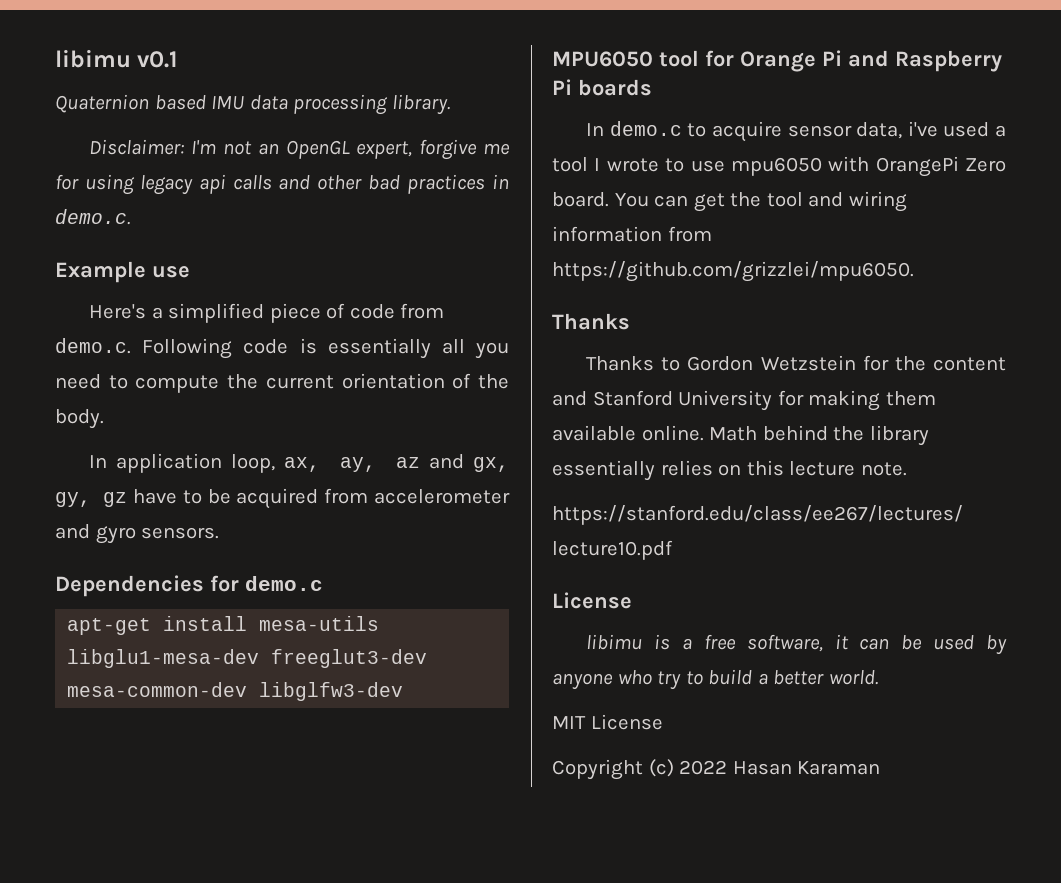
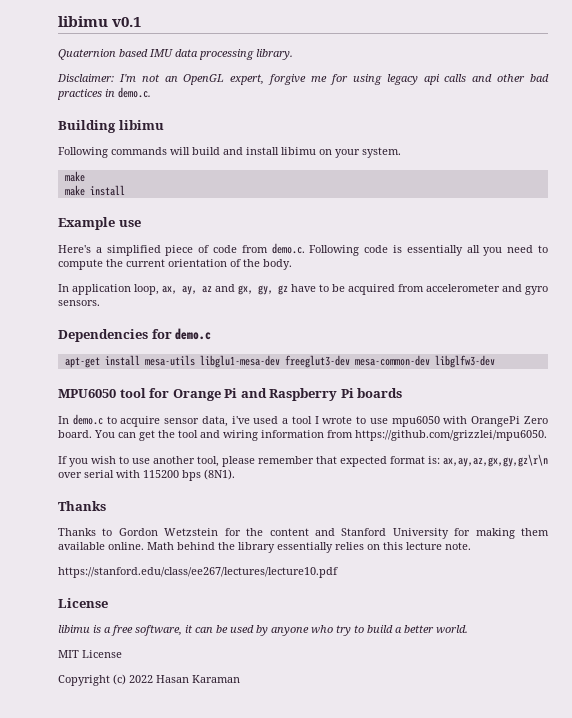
+ Building libimu
+ Following commands will build and install libimu on your system.
+ make
+ make install
+ If you wish to use another tool, please remember that expected format is: ax,ay,az,gx,gy,gz\r\n over serial with 115200 bps (8N1).

